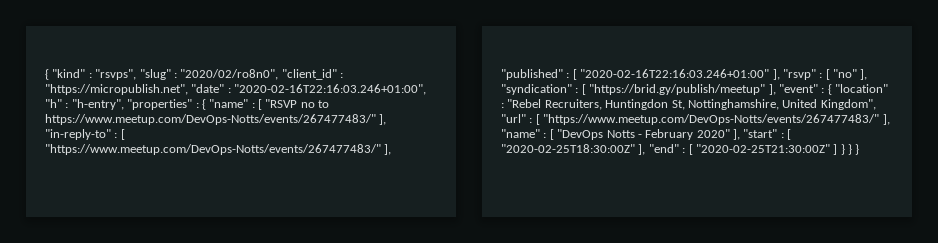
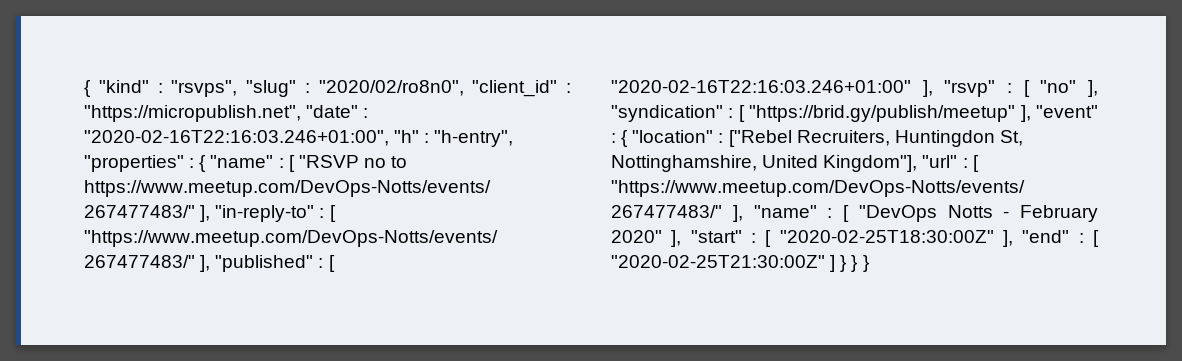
- "Rebel Recruiters, Huntingdon St, Nottinghamshire, United Kingdom", "url" :
+ ["Rebel Recruiters, Huntingdon St, Nottinghamshire, United Kingdom"], "url" :

